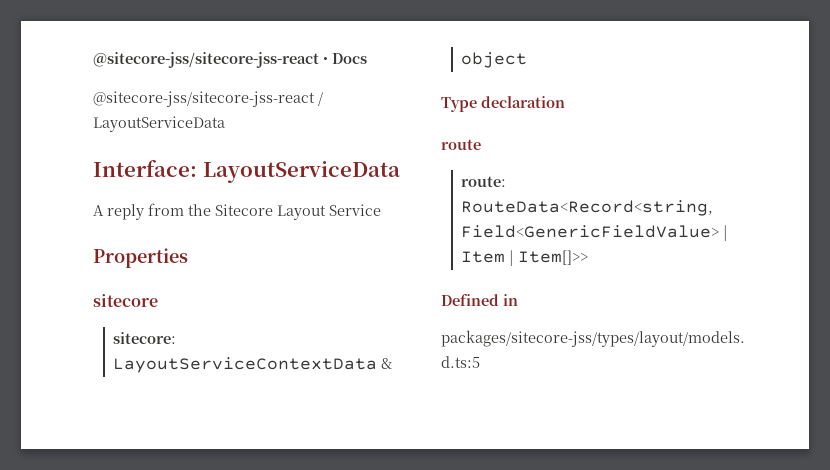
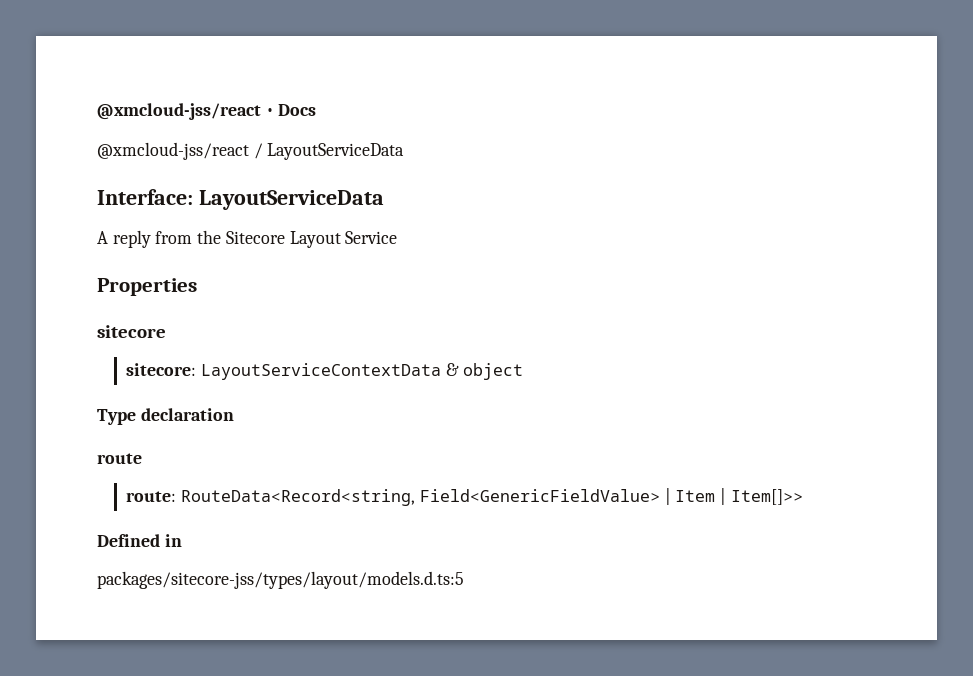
- @sitecore-jss/sitecore-jss-react • Docs
+ @xmcloud-jss/react • Docs
- @sitecore-jss/sitecore-jss-react / LayoutServiceData
+ @xmcloud-jss/react / LayoutServiceData

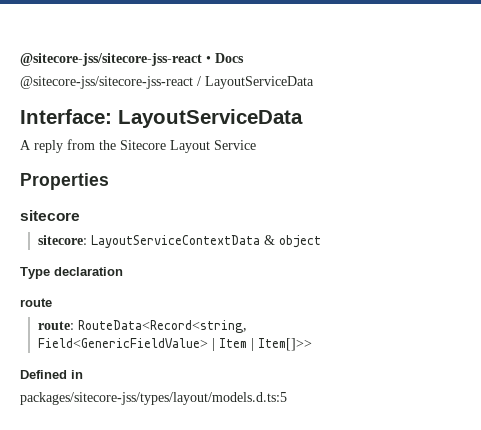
- @xmcloud-jss/react • Docs
+ @sitecore-jss/sitecore-jss-react • Docs
- @xmcloud-jss/react / LayoutServiceData
+ @sitecore-jss/sitecore-jss-react / LayoutServiceData

